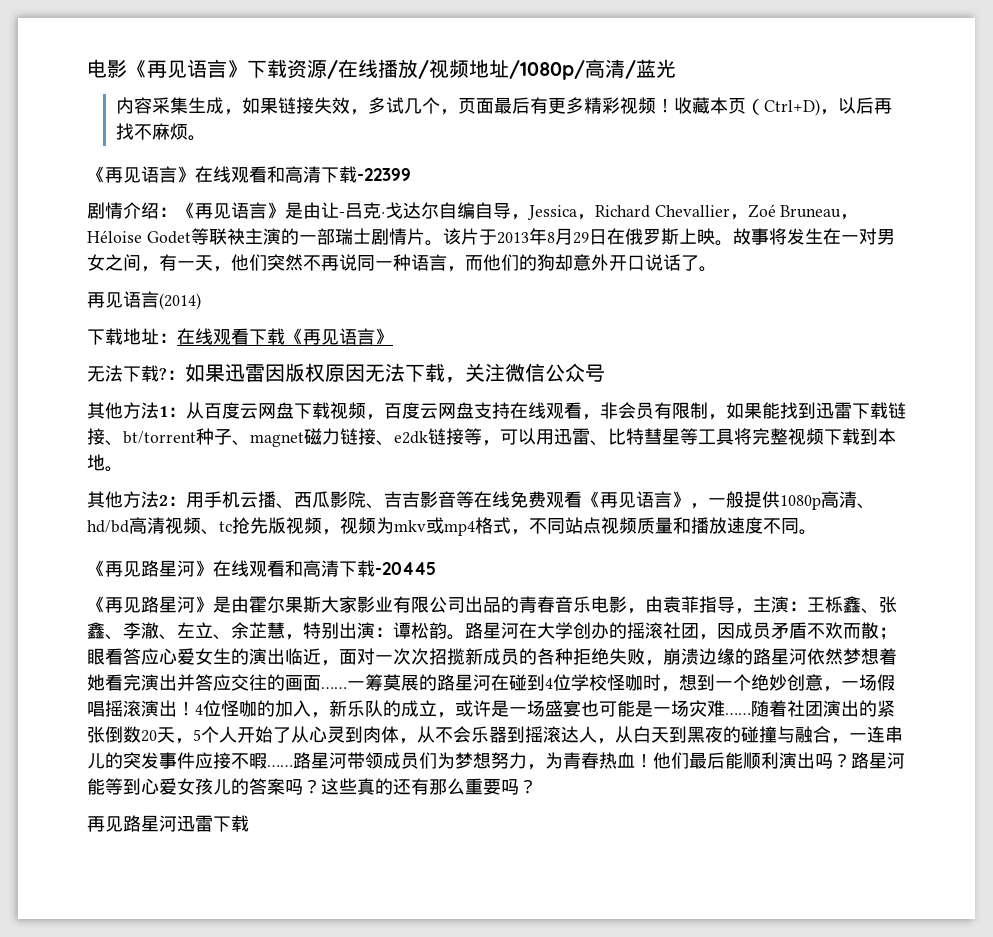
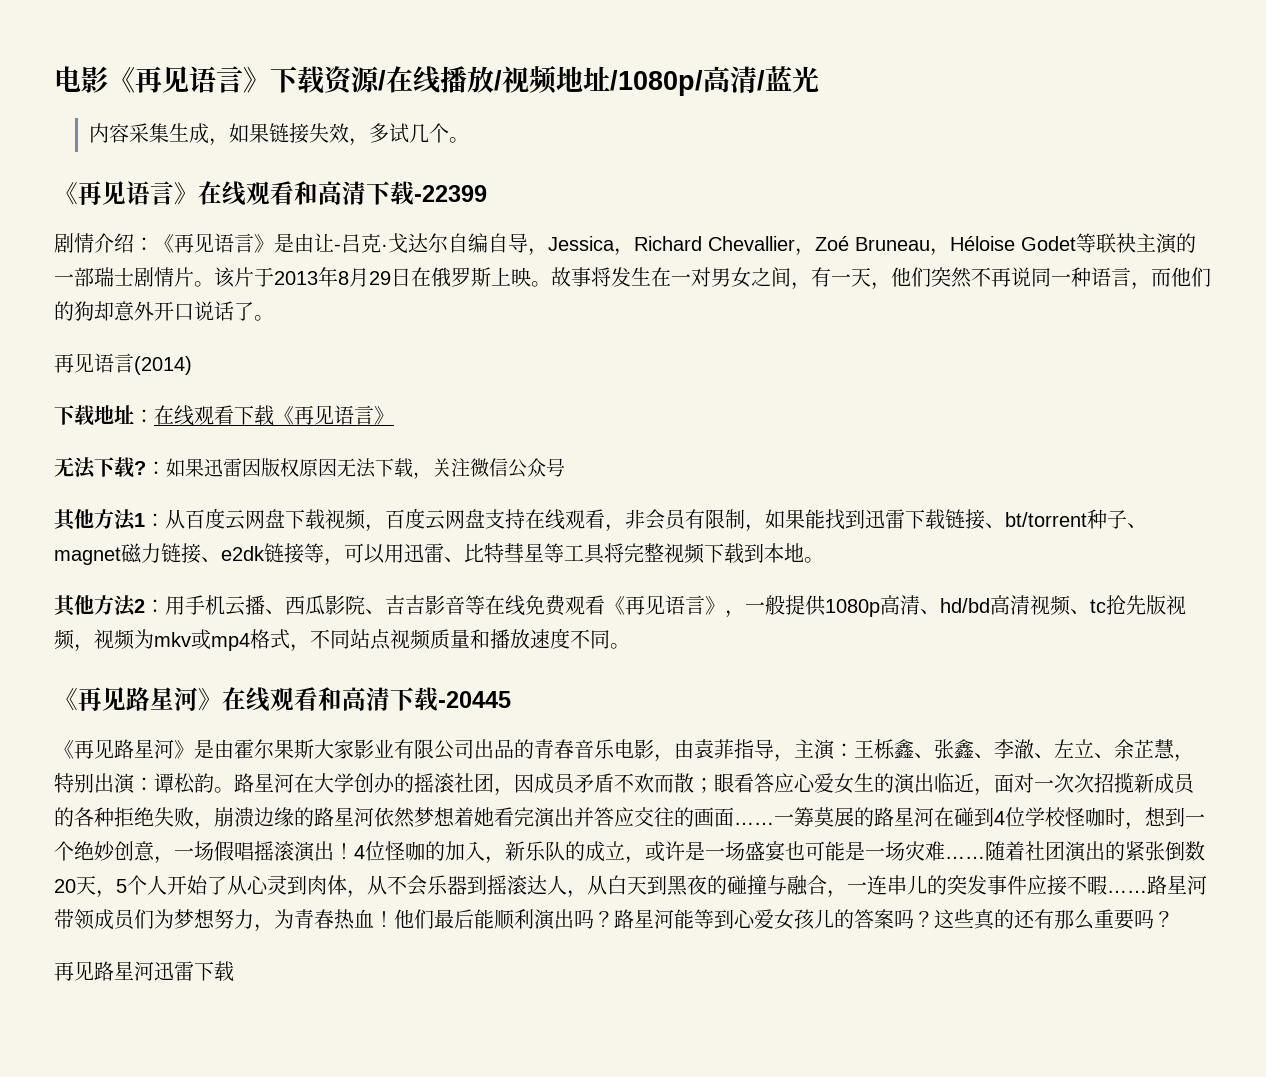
- 内容采集生成，如果链接失效，多试几个，页面最后有更多精彩视频！收藏本页（Ctrl+D)，以后再找不麻烦。
+ 内容采集生成，如果链接失效，多试几个。

